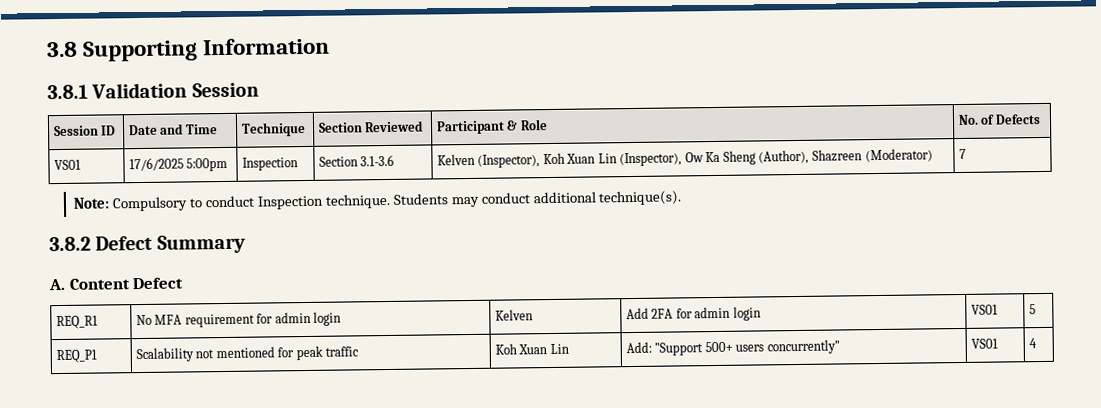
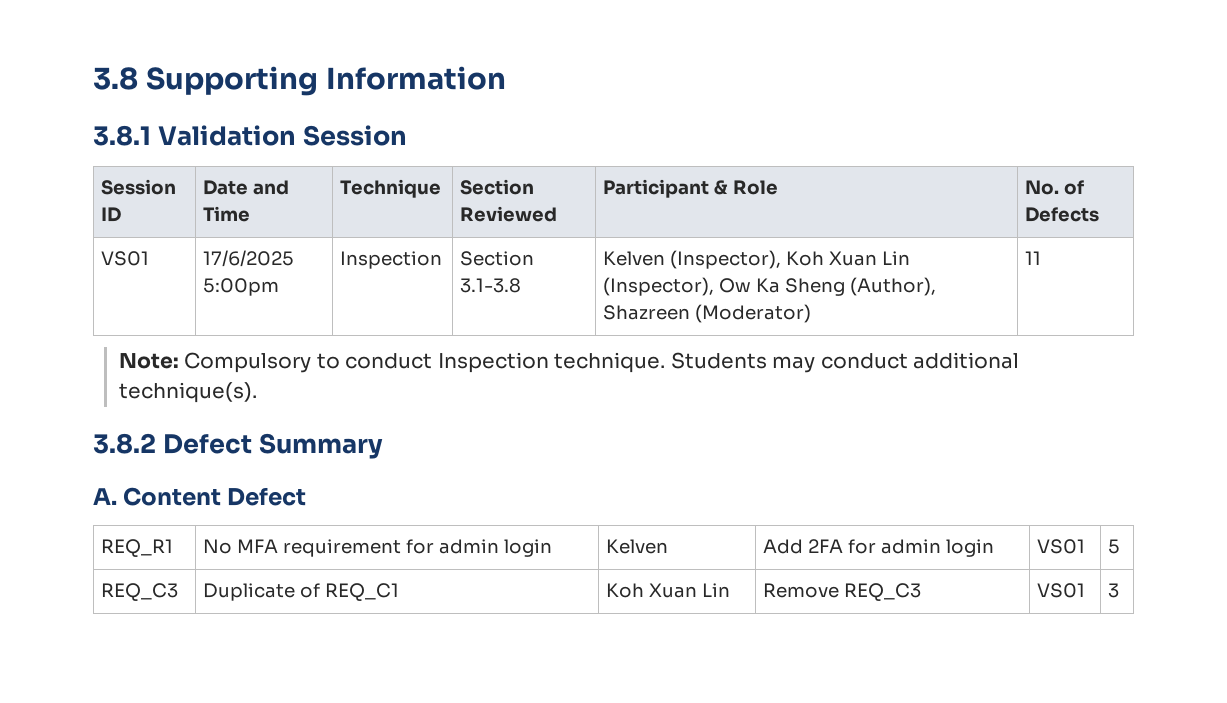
- VS01 | 17/6/2025 5:00pm | Inspection | Section 3.1-3.6 | Kelven (Inspector), Koh Xuan Lin (Inspector), Ow Ka Sheng (Author), Shazreen (Moderator) | 7
+ VS01 | 17/6/2025 5:00pm | Inspection | Section 3.1-3.8 | Kelven (Inspector), Koh Xuan Lin (Inspector), Ow Ka Sheng (Author), Shazreen (Moderator) | 11
- REQ_P1 | Scalability not mentioned for peak traffic | Koh Xuan Lin | Add: "Support 500+ users concurrently" | VS01 | 4
+ REQ_C3 | Duplicate of REQ_C1 | Koh Xuan Lin | Remove REQ_C3 | VS01 | 3

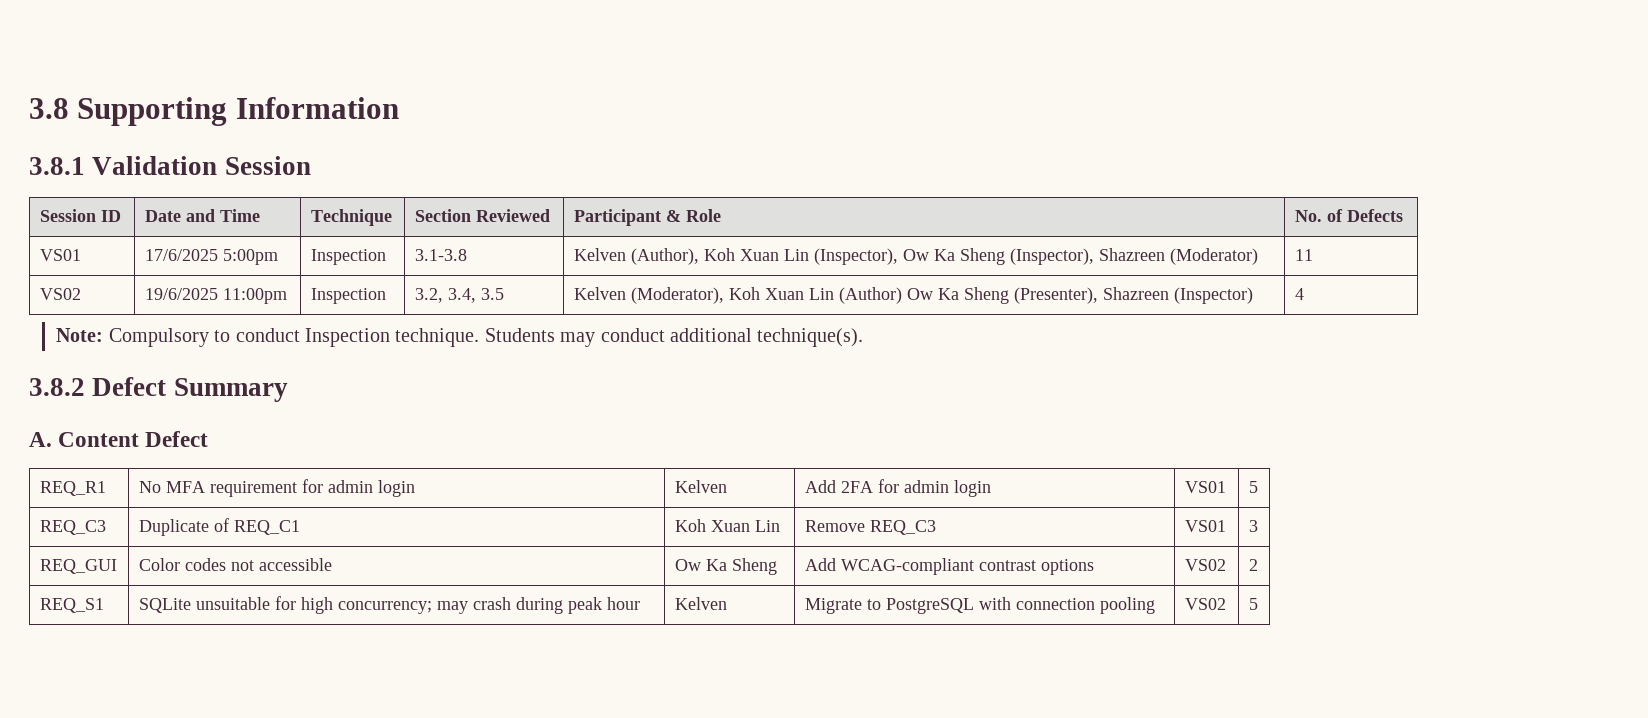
- VS01 | 17/6/2025 5:00pm | Inspection | Section 3.1-3.8 | Kelven (Inspector), Koh Xuan Lin (Inspector), Ow Ka Sheng (Author), Shazreen (Moderator) | 11
+ VS01 | 17/6/2025 5:00pm | Inspection | 3.1-3.8 | Kelven (Author), Koh Xuan Lin (Inspector), Ow Ka Sheng (Inspector), Shazreen (Moderator) | 11
+ VS02 | 19/6/2025 11:00pm | Inspection | 3.2, 3.4, 3.5 | Kelven (Moderator), Koh Xuan Lin (Author) Ow Ka Sheng (Presenter), Shazreen (Inspector) | 4
+ REQ_GUI | Color codes not accessible | Ow Ka Sheng | Add WCAG-compliant contrast options | VS02 | 2
+ REQ_S1 | SQLite unsuitable for high concurrency; may crash during peak hour | Kelven | Migrate to PostgreSQL with connection pooling | VS02 | 5

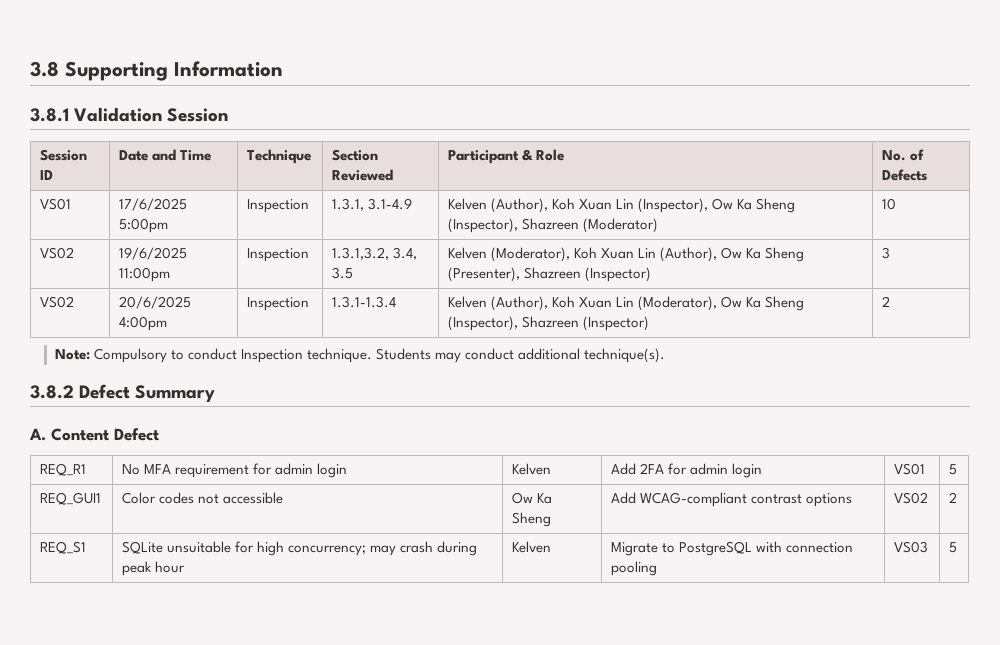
- VS01 | 17/6/2025 5:00pm | Inspection | 3.1-3.8 | Kelven (Author), Koh Xuan Lin (Inspector), Ow Ka Sheng (Inspector), Shazreen (Moderator) | 11
+ VS01 | 17/6/2025 5:00pm | Inspection | 1.3.1, 3.1-4.9 | Kelven (Author), Koh Xuan Lin (Inspector), Ow Ka Sheng (Inspector), Shazreen (Moderator) | 10
- VS02 | 19/6/2025 11:00pm | Inspection | 3.2, 3.4, 3.5 | Kelven (Moderator), Koh Xuan Lin (Author) Ow Ka Sheng (Presenter), Shazreen (Inspector) | 4
+ VS02 | 19/6/2025 11:00pm | Inspection | 1.3.1,3.2, 3.4, 3.5 | Kelven (Moderator), Koh Xuan Lin (Author), Ow Ka Sheng (Presenter), Shazreen (Inspector) | 3
+ VS02 | 20/6/2025 4:00pm | Inspection | 1.3.1-1.3.4 | Kelven (Author), Koh Xuan Lin (Moderator), Ow Ka Sheng (Inspector), Shazreen (Inspector) | 2
- REQ_C3 | Duplicate of REQ_C1 | Koh Xuan Lin | Remove REQ_C3 | VS01 | 3
- REQ_GUI | Color codes not accessible | Ow Ka Sheng | Add WCAG-compliant contrast options | VS02 | 2
+ REQ_GUI1 | Color codes not accessible | Ow Ka Sheng | Add WCAG-compliant contrast options | VS02 | 2
- REQ_S1 | SQLite unsuitable for high concurrency; may crash during peak hour | Kelven | Migrate to PostgreSQL with connection pooling | VS02 | 5
+ REQ_S1 | SQLite unsuitable for high concurrency; may crash during peak hour | Kelven | Migrate to PostgreSQL with connection pooling | VS03 | 5

